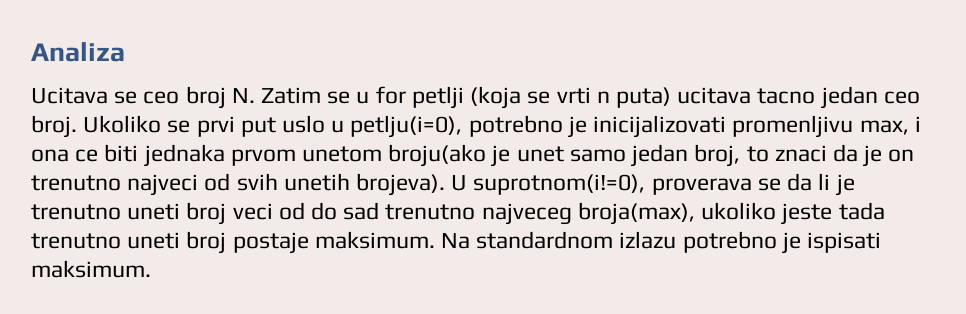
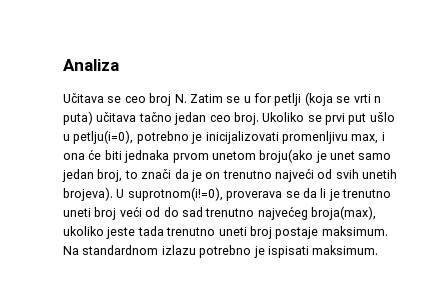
- Ucitava se ceo broj N. Zatim se u for petlji (koja se vrti n puta) ucitava tacno jedan ceo broj.
+ Učitava se ceo broj N. Zatim se u for petlji (koja se vrti n puta) učitava tačno jedan ceo broj.
- Ukoliko se prvi put uslo u petlju(i=0), potrebno je inicijalizovati promenljivu max, i ona ce biti jednaka prvom unetom broju(ako je unet samo jedan broj, to znaci da je on trenutno najveci od svih unetih brojeva).
+ Ukoliko se prvi put ušlo u petlju(i=0), potrebno je inicijalizovati promenljivu max, i ona će biti jednaka prvom unetom broju(ako je unet samo jedan broj, to znači da je on trenutno najveći od svih unetih brojeva).
- U suprotnom(i!=0), proverava se da li je trenutno uneti broj veci od do sad trenutno najveceg broja(max), ukoliko jeste tada trenutno uneti broj postaje maksimum.
+ U suprotnom(i!=0), proverava se da li je trenutno uneti broj veći od do sad trenutno najvećeg broja(max), ukoliko jeste tada trenutno uneti broj postaje maksimum.

